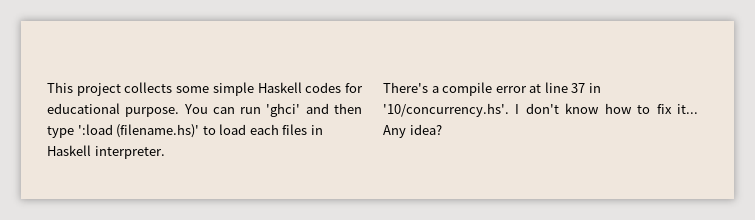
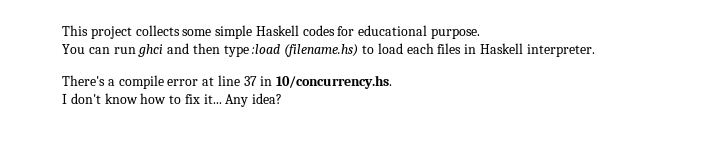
- This project collects some simple Haskell codes for educational purpose. You can run 'ghci' and then type ':load (filename.hs)' to load each files in Haskell interpreter.
+ This project collects some simple Haskell codes for educational purpose.
+ You can run ghci and then type :load (filename.hs) to load each files in Haskell interpreter.
- There's a compile error at line 37 in '10/concurrency.hs'. I don't know how to fix it...
+ There's a compile error at line 37 in 10/concurrency.hs.
+ I don't know how to fix it...

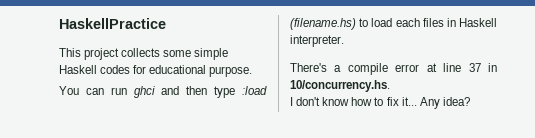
+ HaskellPractice

